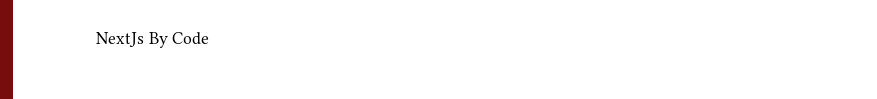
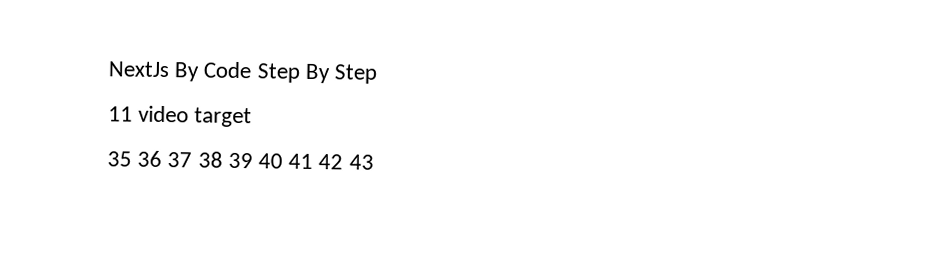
- NextJs By Code
+ NextJs By Code Step By Step
+ 11 video target
+ 35 36 37 38 39 40 41 42 43

